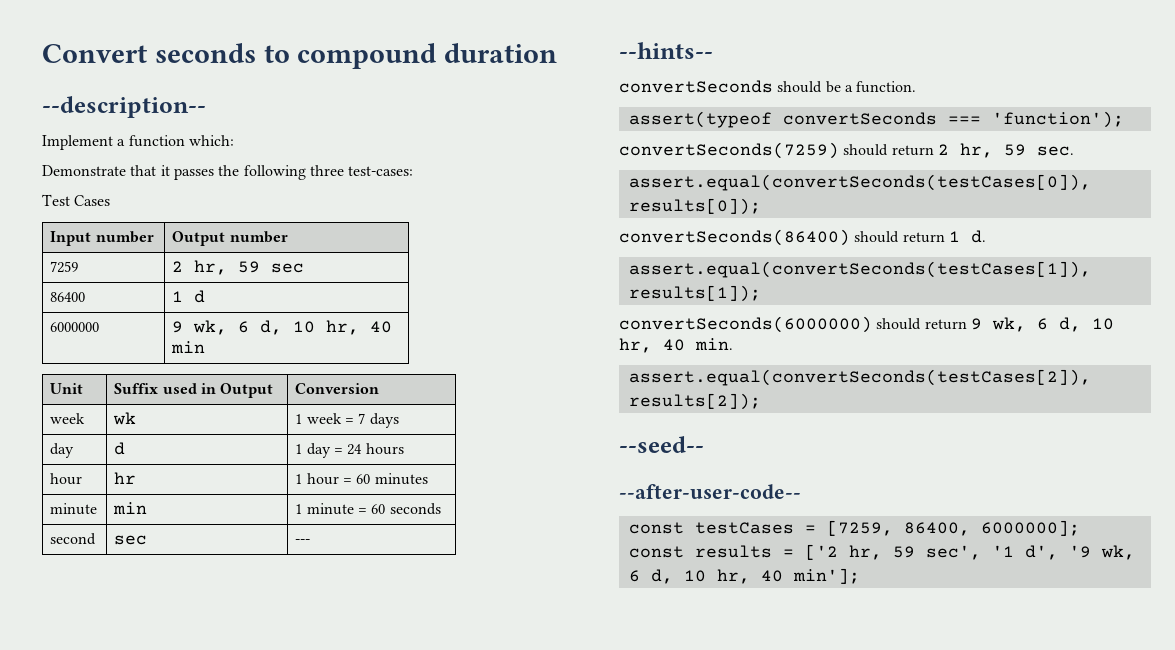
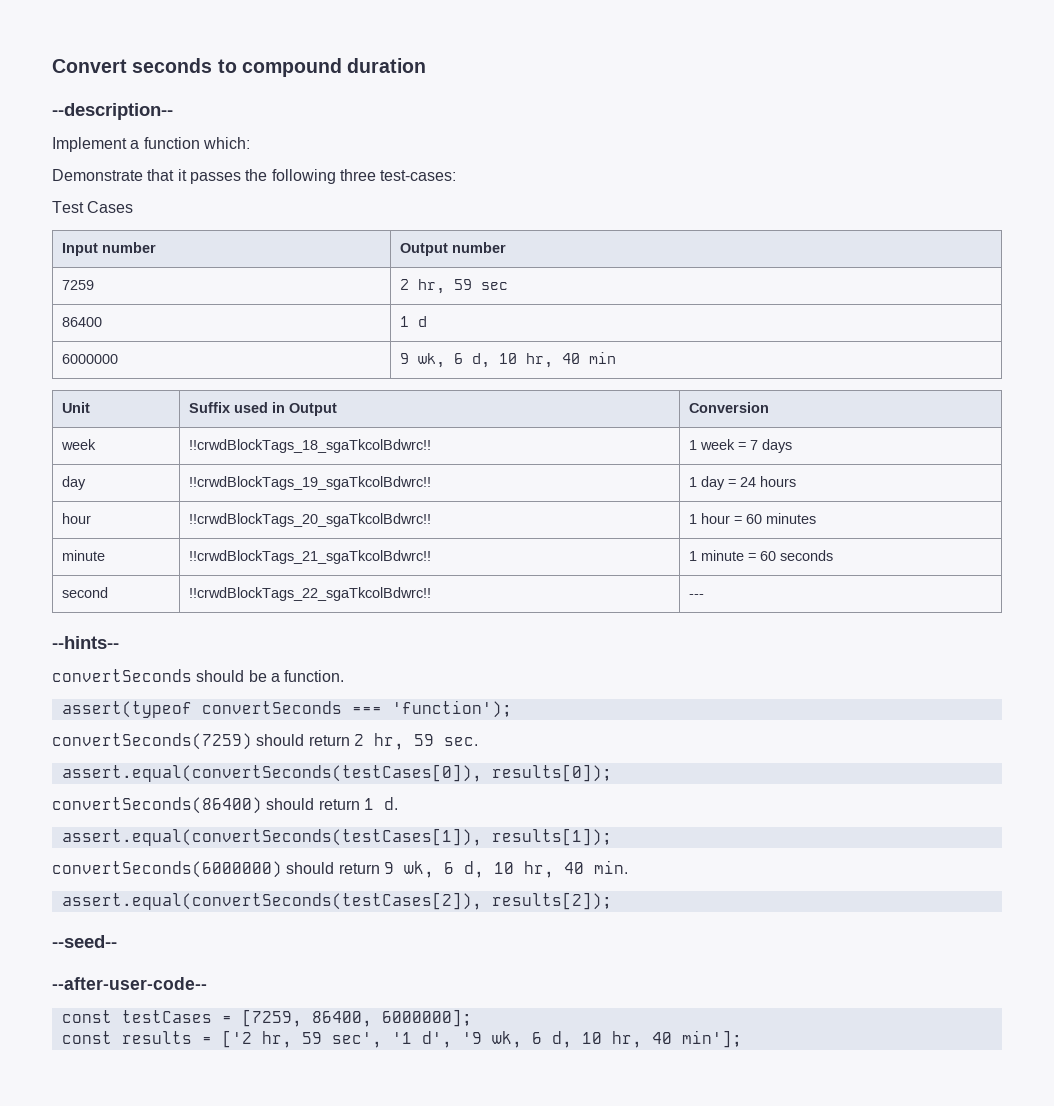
- week | wk | 1 week = 7 days
+ week | !!crwdBlockTags_18_sgaTkcolBdwrc!! | 1 week = 7 days
- day | d | 1 day = 24 hours
+ day | !!crwdBlockTags_19_sgaTkcolBdwrc!! | 1 day = 24 hours
- hour | hr | 1 hour = 60 minutes
+ hour | !!crwdBlockTags_20_sgaTkcolBdwrc!! | 1 hour = 60 minutes
- minute | min | 1 minute = 60 seconds
+ minute | !!crwdBlockTags_21_sgaTkcolBdwrc!! | 1 minute = 60 seconds
- second | sec | ---
+ second | !!crwdBlockTags_22_sgaTkcolBdwrc!! | ---

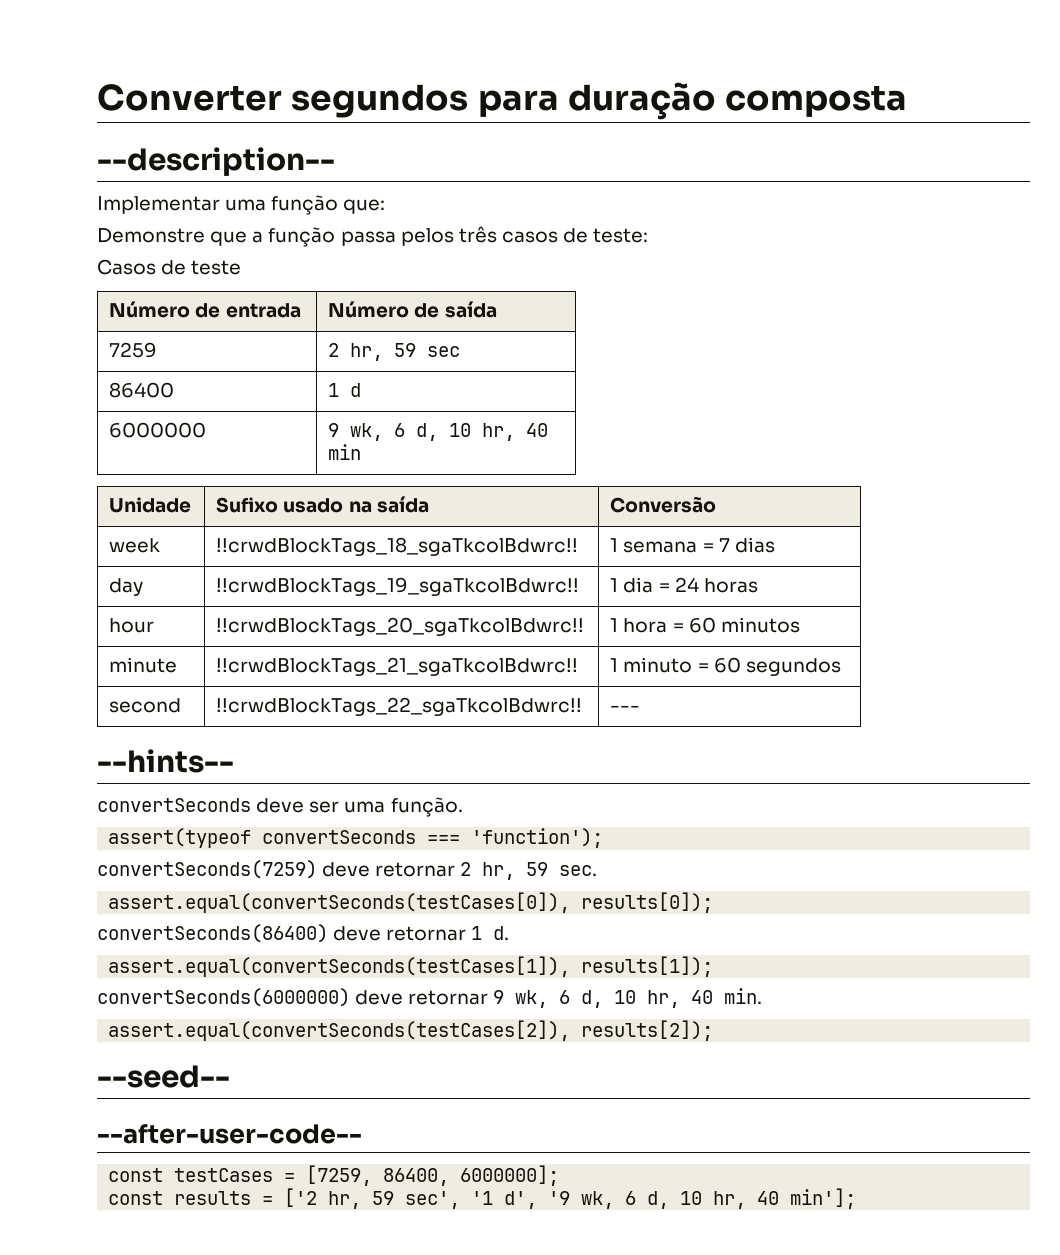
- Convert seconds to compound duration
+ Converter segundos para duração composta
  --description--
- Implement a function which:
- Demonstrate that it passes the following three test-cases:
- Test Cases
- Input number | Output number
+ Implementar uma função que:
+ Demonstre que a função passa pelos três casos de teste:
+ Casos de teste
+ Número de entrada | Número de saída
- Unit | Suffix used in Output | Conversion
+ Unidade | Sufixo usado na saída | Conversão
- week | !!crwdBlockTags_18_sgaTkcolBdwrc!! | 1 week = 7 days
+ week | !!crwdBlockTags_18_sgaTkcolBdwrc!! | 1 semana = 7 dias
- day | !!crwdBlockTags_19_sgaTkcolBdwrc!! | 1 day = 24 hours
+ day | !!crwdBlockTags_19_sgaTkcolBdwrc!! | 1 dia = 24 horas
- hour | !!crwdBlockTags_20_sgaTkcolBdwrc!! | 1 hour = 60 minutes
+ hour | !!crwdBlockTags_20_sgaTkcolBdwrc!! | 1 hora = 60 minutos
- minute | !!crwdBlockTags_21_sgaTkcolBdwrc!! | 1 minute = 60 seconds
+ minute | !!crwdBlockTags_21_sgaTkcolBdwrc!! | 1 minuto = 60 segundos
- convertSeconds should be a function.
+ convertSeconds deve ser uma função.
- convertSeconds(7259) should return 2 hr, 59 sec.
+ convertSeconds(7259) deve retornar 2 hr, 59 sec.
- convertSeconds(86400) should return 1 d.
+ convertSeconds(86400) deve retornar 1 d.
- convertSeconds(6000000) should return 9 wk, 6 d, 10 hr, 40 min.
+ convertSeconds(6000000) deve retornar 9 wk, 6 d, 10 hr, 40 min.

